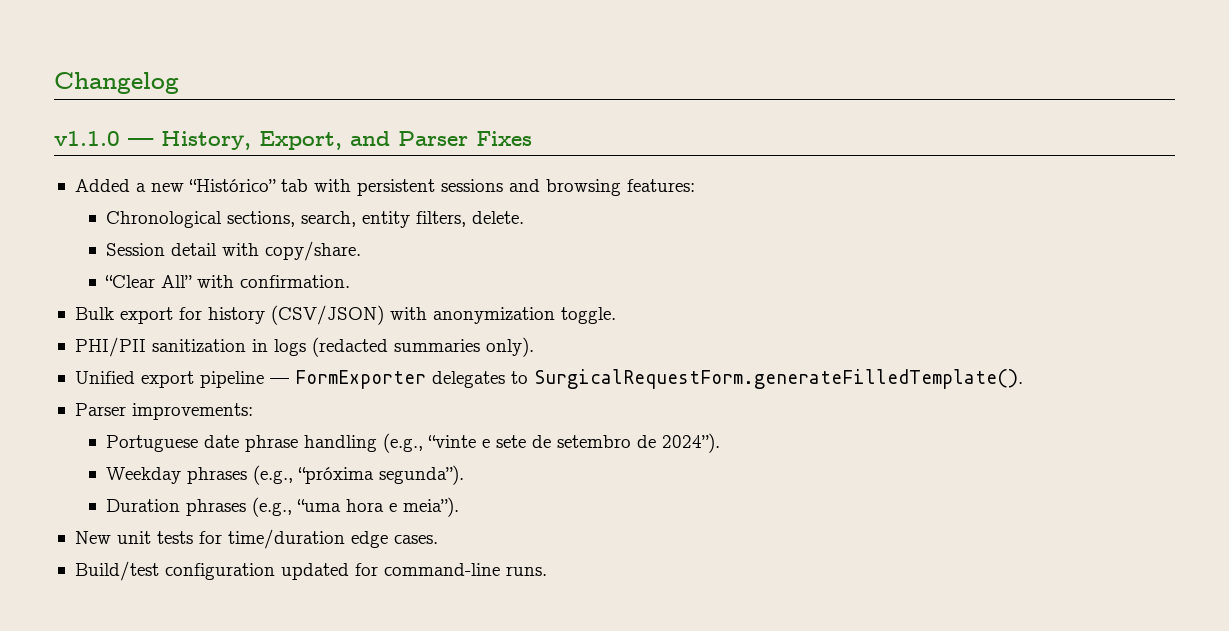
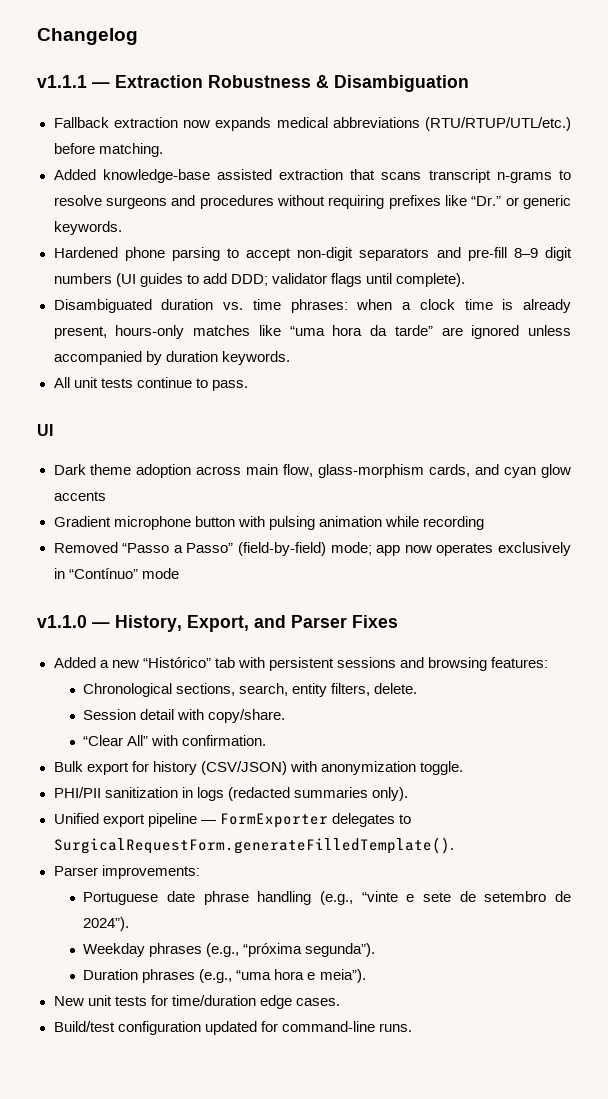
+ v1.1.1 — Extraction Robustness & Disambiguation
+ Fallback extraction now expands medical abbreviations (RTU/RTUP/UTL/etc.) before matching.
+ Added knowledge‑base assisted extraction that scans transcript n‑grams to resolve surgeons and procedures without requiring prefixes like “Dr.” or generic keywords.
+ Hardened phone parsing to accept non‑digit separators and pre‑fill 8–9 digit numbers (UI guides to add DDD; validator flags until complete).
+ Disambiguated duration vs. time phrases: when a clock time is already present, hours‑only matches like “uma hora da tarde” are ignored unless accompanied by duration keywords.
+ All unit tests continue to pass.
+ UI
+ Dark theme adoption across main flow, glass‑morphism cards, and cyan glow accents
+ Gradient microphone button with pulsing animation while recording
+ Removed “Passo a Passo” (field‑by‑field) mode; app now operates exclusively in “Contínuo” mode

